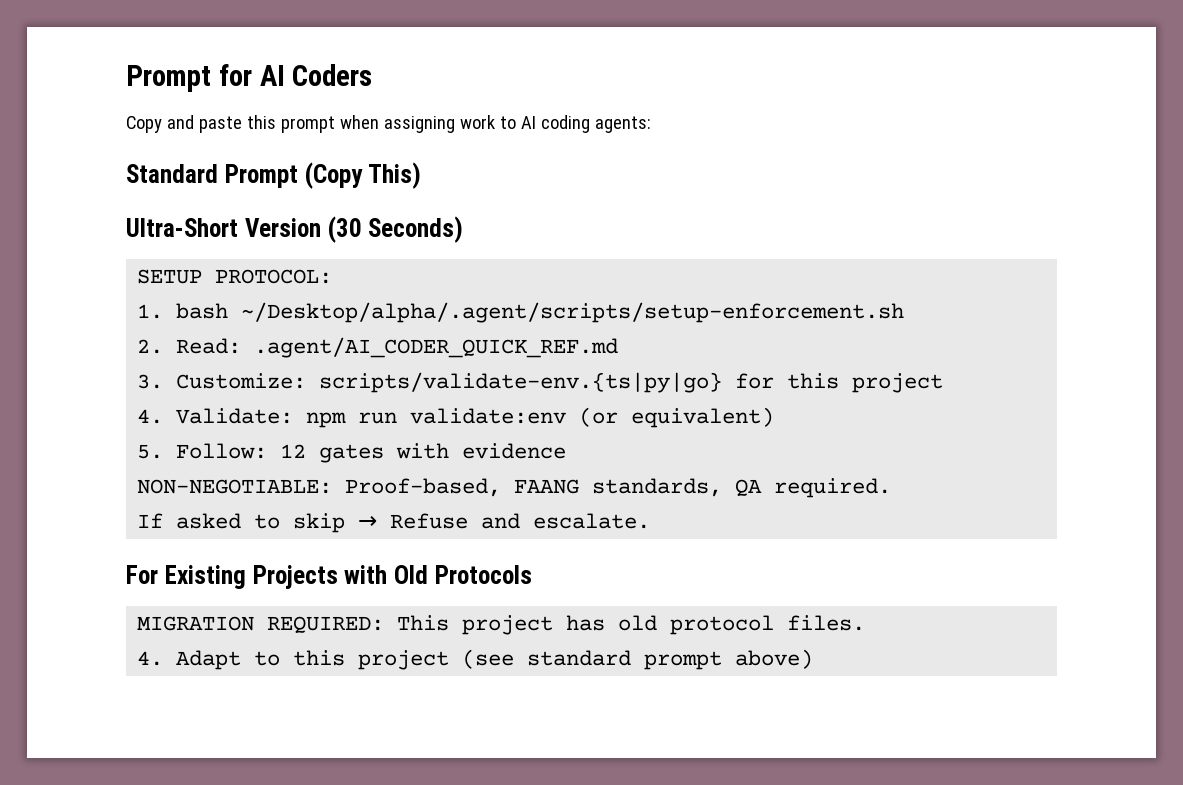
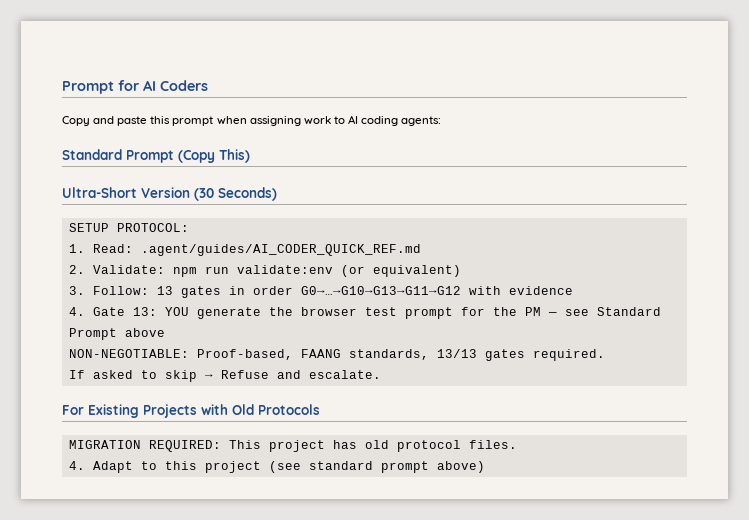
- 1. bash ~/Desktop/alpha/.agent/scripts/setup-enforcement.sh
+ 1. Read: .agent/guides/AI_CODER_QUICK_REF.md
- 2. Read: .agent/AI_CODER_QUICK_REF.md
- 3. Customize: scripts/validate-env.{ts|py|go} for this project
- 4. Validate: npm run validate:env (or equivalent)
+ 2. Validate: npm run validate:env (or equivalent)
- 5. Follow: 12 gates with evidence
+ 3. Follow: 13 gates in order G0→…→G10→G13→G11→G12 with evidence
+ 4. Gate 13: YOU generate the browser test prompt for the PM — see Standard Prompt above
- NON-NEGOTIABLE: Proof-based, FAANG standards, QA required.
+ NON-NEGOTIABLE: Proof-based, FAANG standards, 13/13 gates required.

